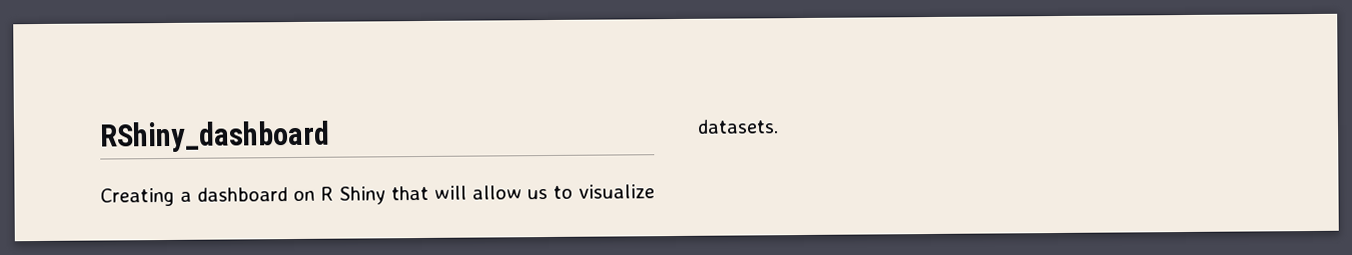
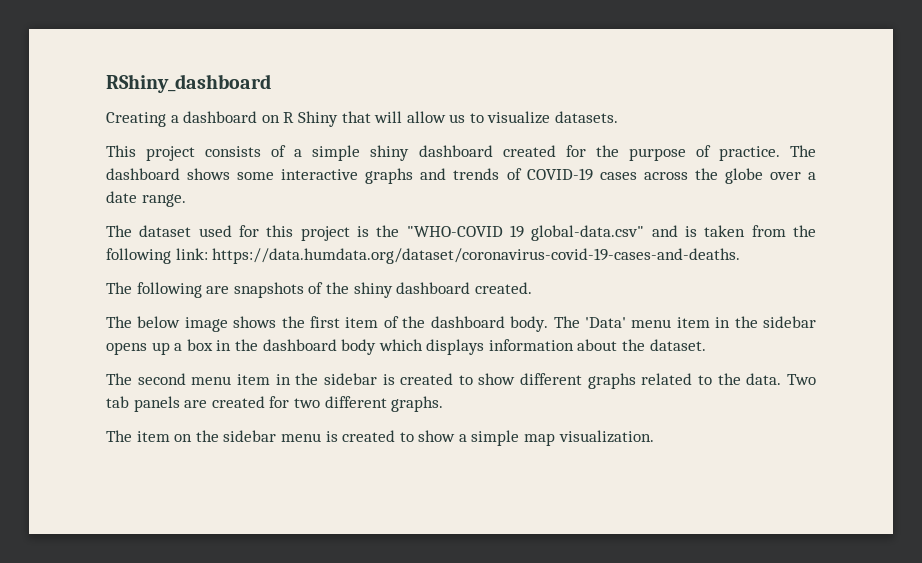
+ This project consists of a simple shiny dashboard created for the purpose of practice. The dashboard shows some interactive graphs and trends of COVID-19 cases across the globe over a date range.
+ The dataset used for this project is the "WHO-COVID 19 global-data.csv" and is taken from the following link: https://data.humdata.org/dataset/coronavirus-covid-19-cases-and-deaths.
+ The following are snapshots of the shiny dashboard created.
+ The below image shows the first item of the dashboard body. The 'Data' menu item in the sidebar opens up a box in the dashboard body which displays information about the dataset.
+ The second menu item in the sidebar is created to show different graphs related to the data. Two tab panels are created for two different graphs.
+ The item on the sidebar menu is created to show a simple map visualization.

